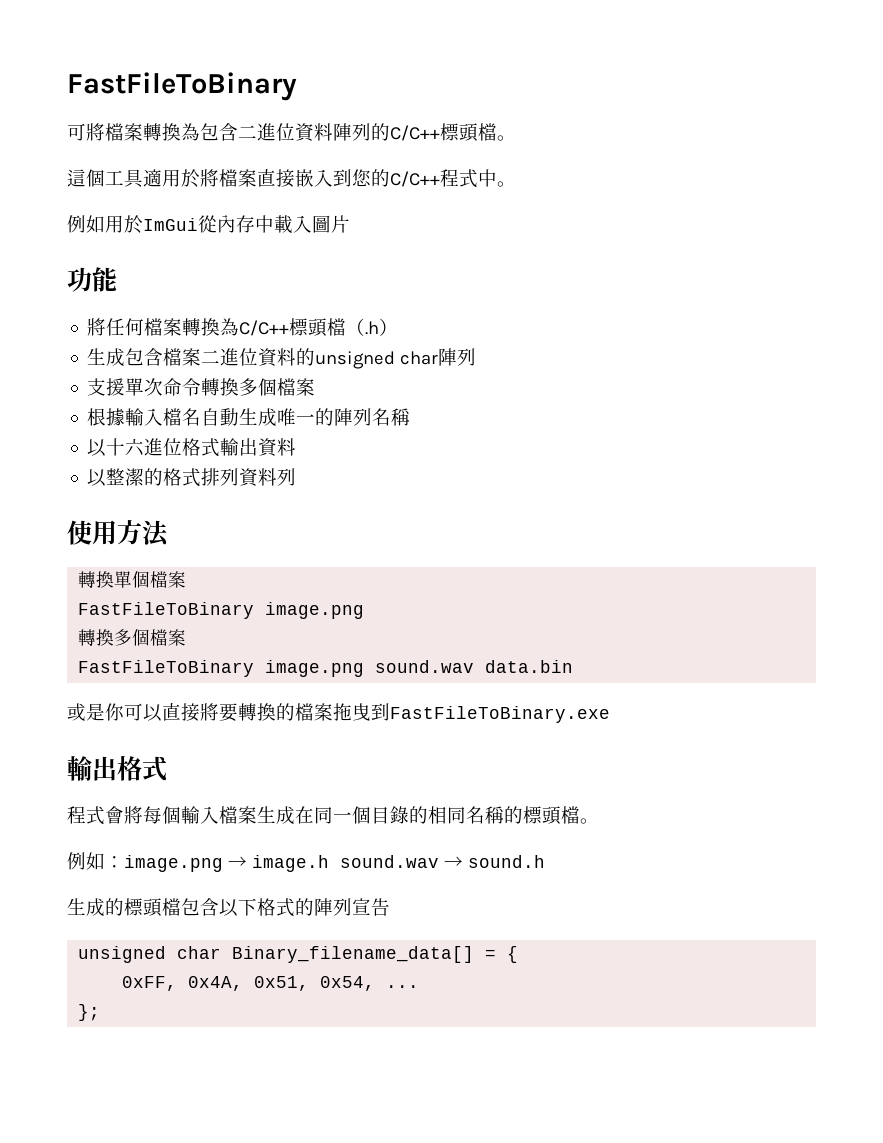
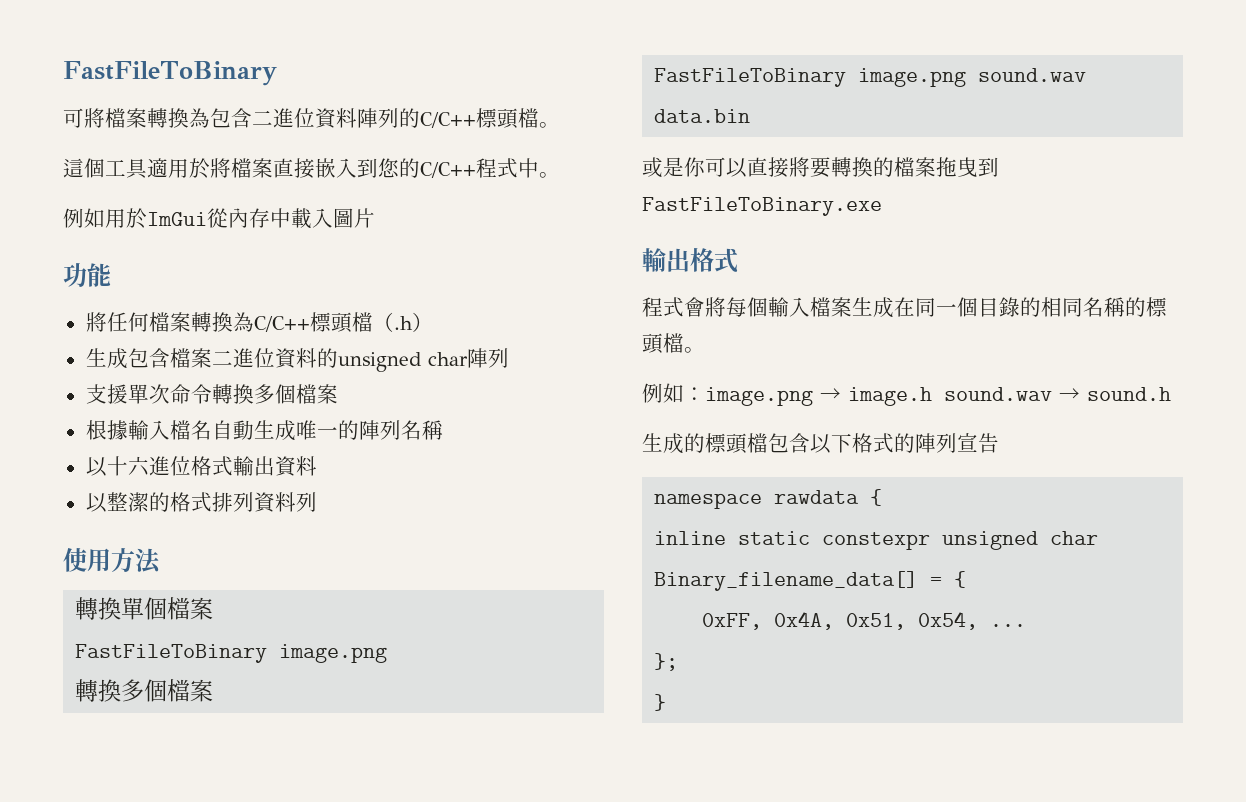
- unsigned char Binary_filename_data[] = {
+ namespace rawdata {
+ inline static constexpr unsigned char Binary_filename_data[] = {
+ }

